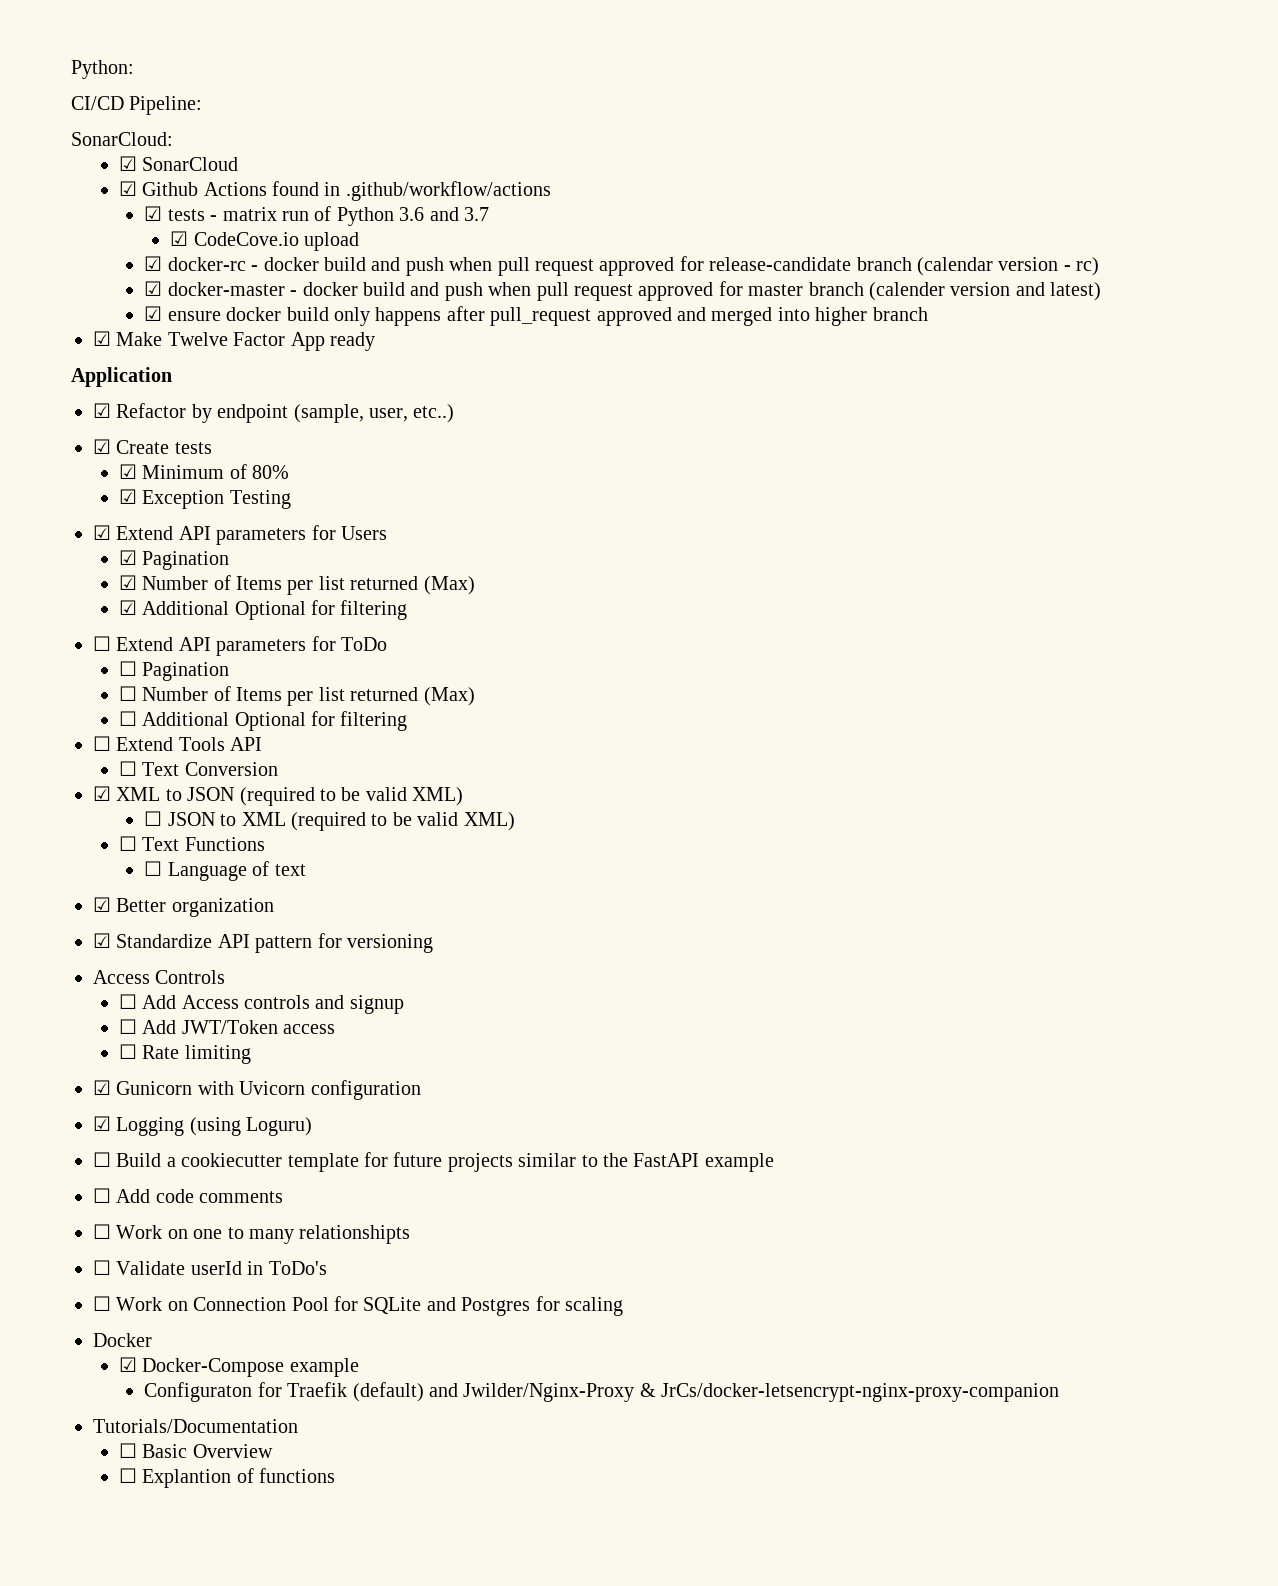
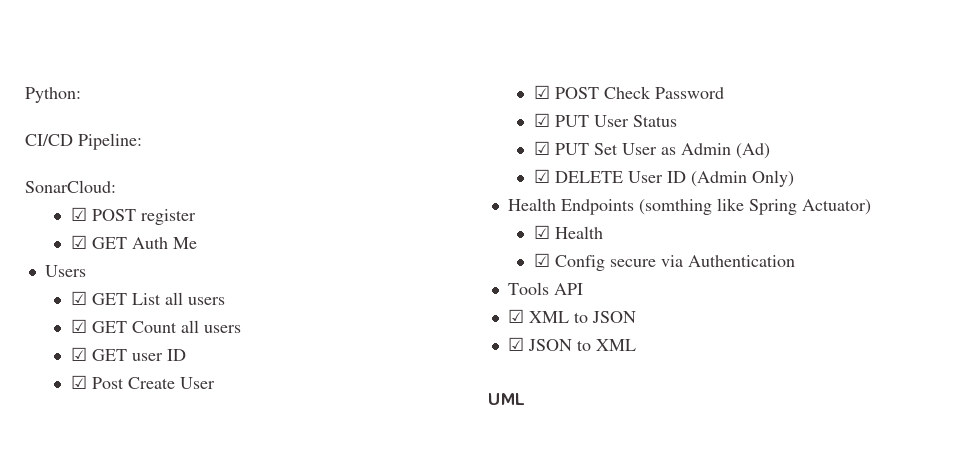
- ☑ SonarCloud
- ☑ Github Actions found in .github/workflow/actions
- ☑ tests - matrix run of Python 3.6 and 3.7
- ☑ CodeCove.io upload
- ☑ docker-rc - docker build and push when pull request approved for release-candidate branch (calendar version - rc)
- ☑ docker-master - docker build and push when pull request approved for master branch (calender version and latest)
- ☑ ensure docker build only happens after pull_request approved and merged into higher branch
- ☑ Make Twelve Factor App ready
- Application
- ☑ Refactor by endpoint (sample, user, etc..)
- ☑ Create tests
- ☑ Minimum of 80%
- ☑ Exception Testing
- ☑ Extend API parameters for Users
- ☑ Pagination
- ☑ Number of Items per list returned (Max)
- ☑ Additional Optional for filtering
- ☐ Extend API parameters for ToDo
- ☐ Pagination
- ☐ Number of Items per list returned (Max)
- ☐ Additional Optional for filtering
- ☐ Extend Tools API
+ ☑ POST register
+ ☑ GET Auth Me
+ Users
+ ☑ GET List all users
+ ☑ GET Count all users
+ ☑ GET user ID
+ ☑ Post Create User
+ ☑ POST Check Password
+ ☑ PUT User Status
+ ☑ PUT Set User as Admin (Ad)
+ ☑ DELETE User ID (Admin Only)
+ Health Endpoints (somthing like Spring Actuator)
+ ☑ Health
+ ☑ Config secure via Authentication
+ Tools API
- ☐ Text Conversion
- ☑ XML to JSON (required to be valid XML)
- ☐ JSON to XML (required to be valid XML)
- ☐ Text Functions
- ☐ Language of text
- ☑ Better organization
- ☑ Standardize API pattern for versioning
- Access Controls
- ☐ Add Access controls and signup
- ☐ Add JWT/Token access
- ☐ Rate limiting
- ☑ Gunicorn with Uvicorn configuration
- ☑ Logging (using Loguru)
- ☐ Build a cookiecutter template for future projects similar to the FastAPI example
- ☐ Add code comments
- ☐ Work on one to many relationshipts
- ☐ Validate userId in ToDo's
- ☐ Work on Connection Pool for SQLite and Postgres for scaling
- Docker
- ☑ Docker-Compose example
- Configuraton for Traefik (default) and Jwilder/Nginx-Proxy & JrCs/docker-letsencrypt-nginx-proxy-companion
- Tutorials/Documentation
- ☐ Basic Overview
- ☐ Explantion of functions
+ ☑ XML to JSON
+ ☑ JSON to XML
+ UML

